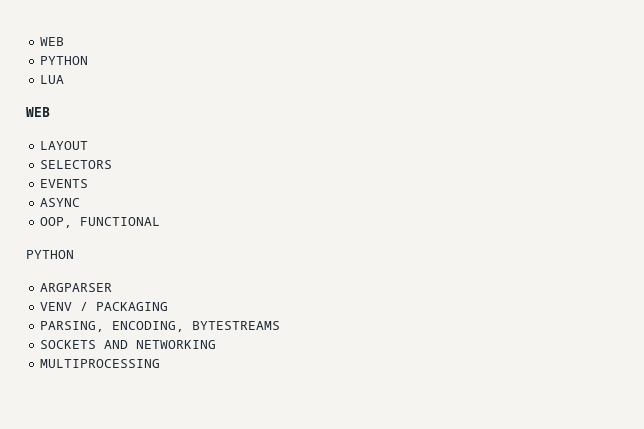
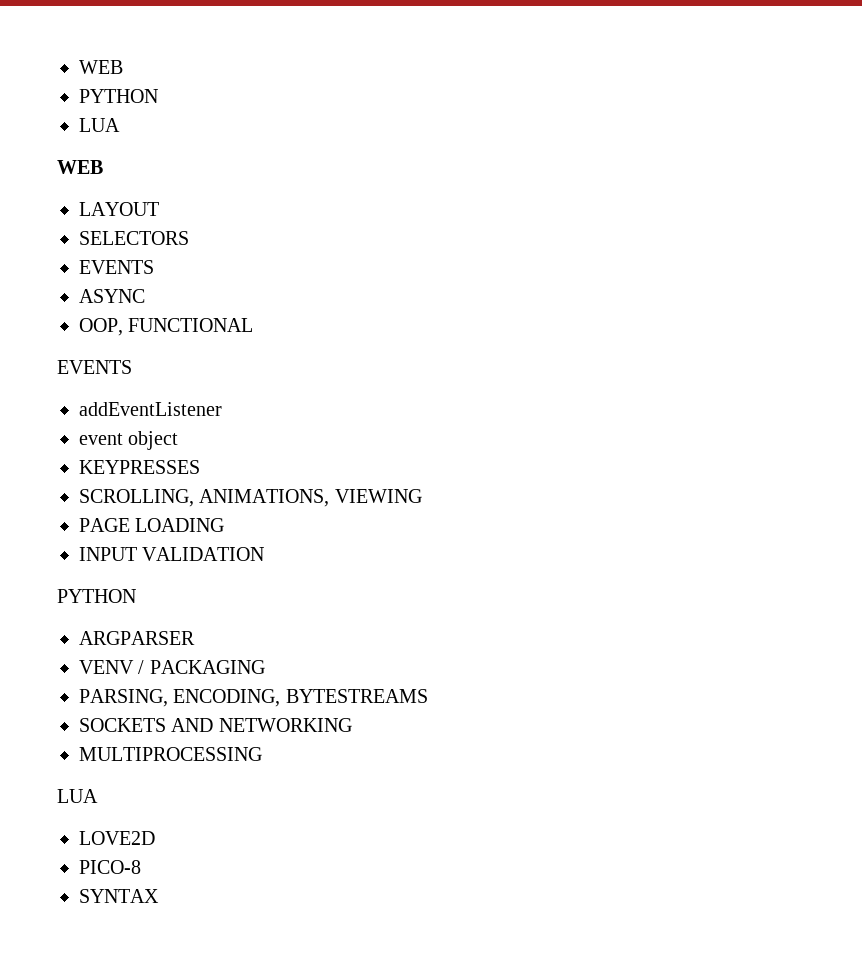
  OOP, FUNCTIONAL
+ EVENTS
+ addEventListener
+ event object
+ KEYPRESSES
+ SCROLLING, ANIMATIONS, VIEWING
+ PAGE LOADING
+ INPUT VALIDATION
  MULTIPROCESSING
+ LUA
+ LOVE2D
+ PICO-8
+ SYNTAX

